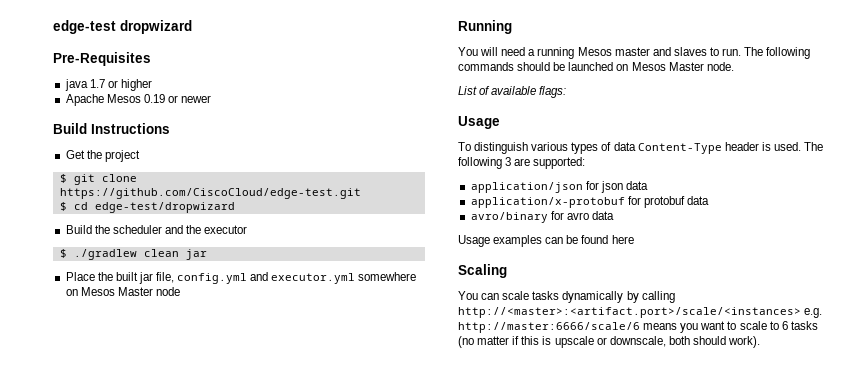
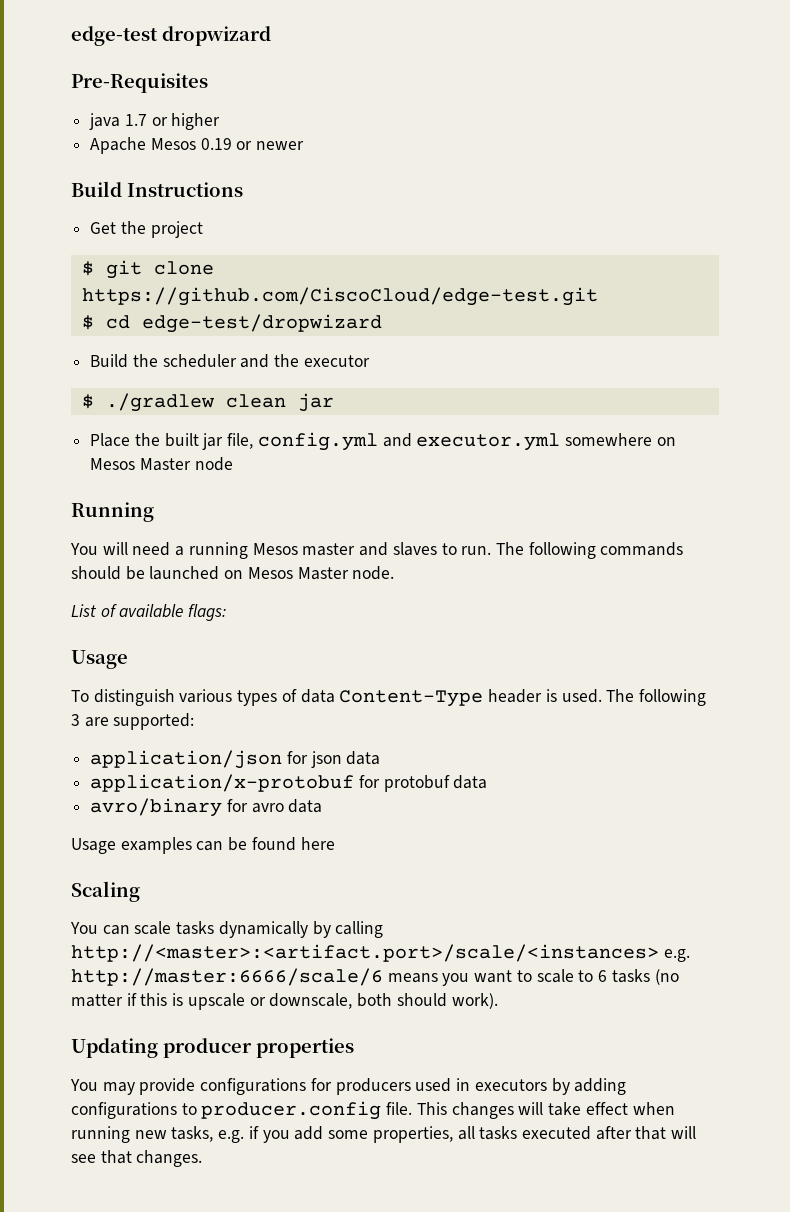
+ Updating producer properties
+ You may provide configurations for producers used in executors by adding configurations to producer.config file. This changes will take effect when running new tasks, e.g. if you add some properties, all tasks executed after that will see that changes.

